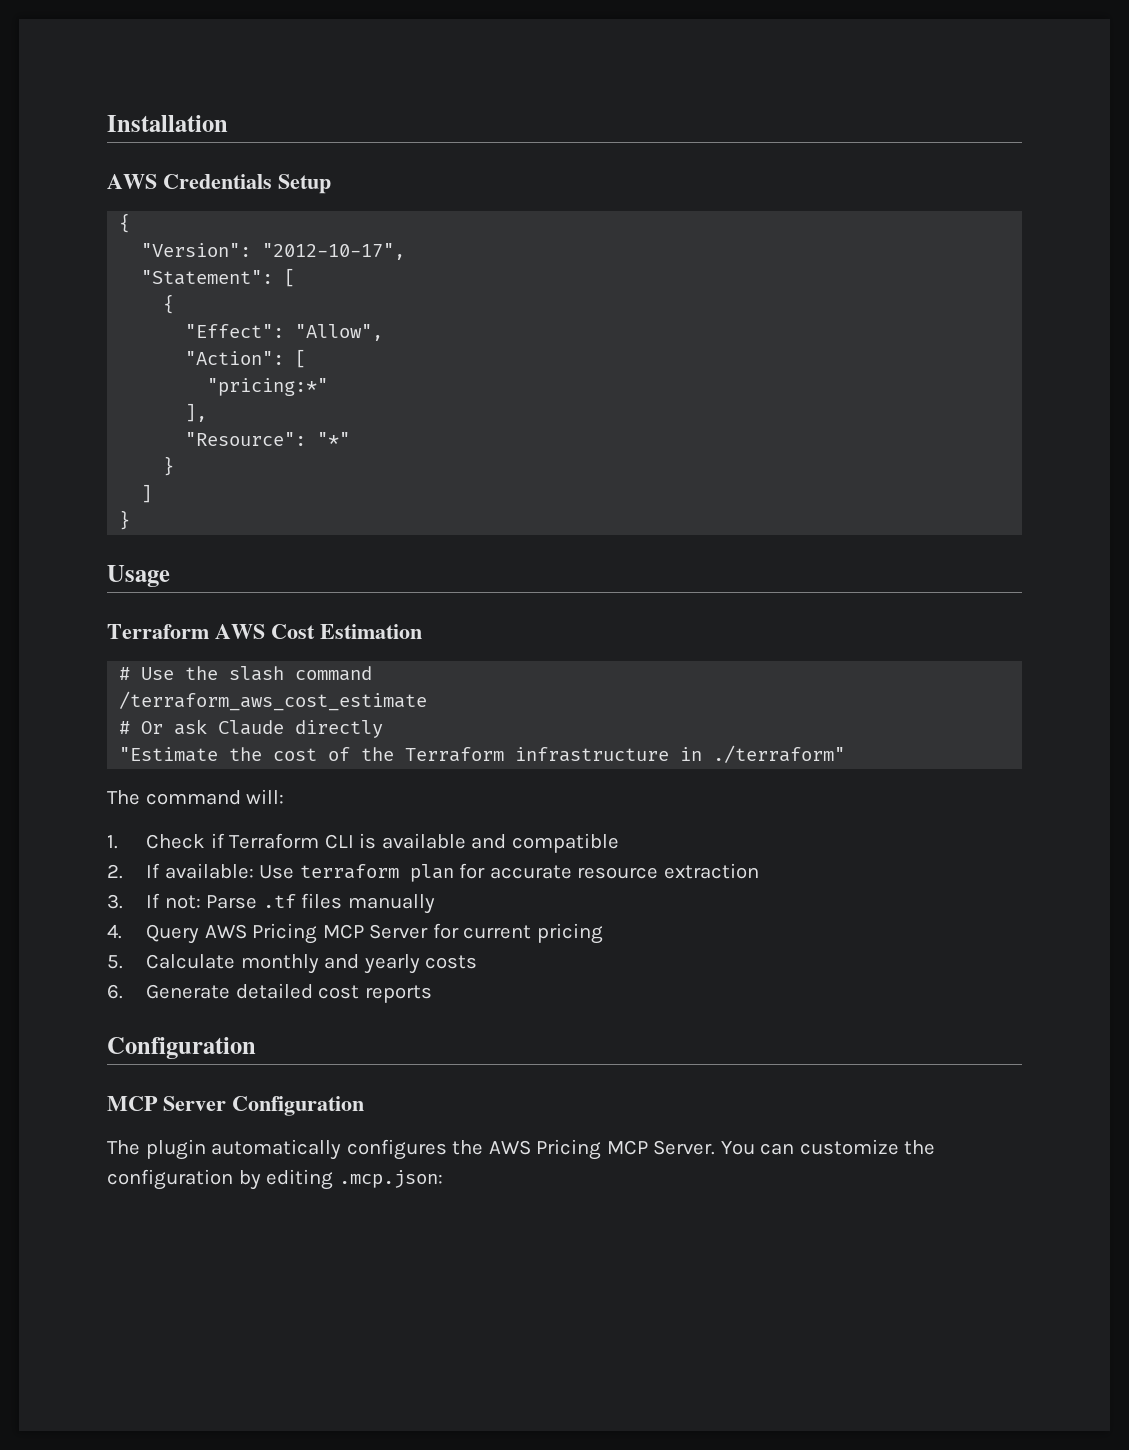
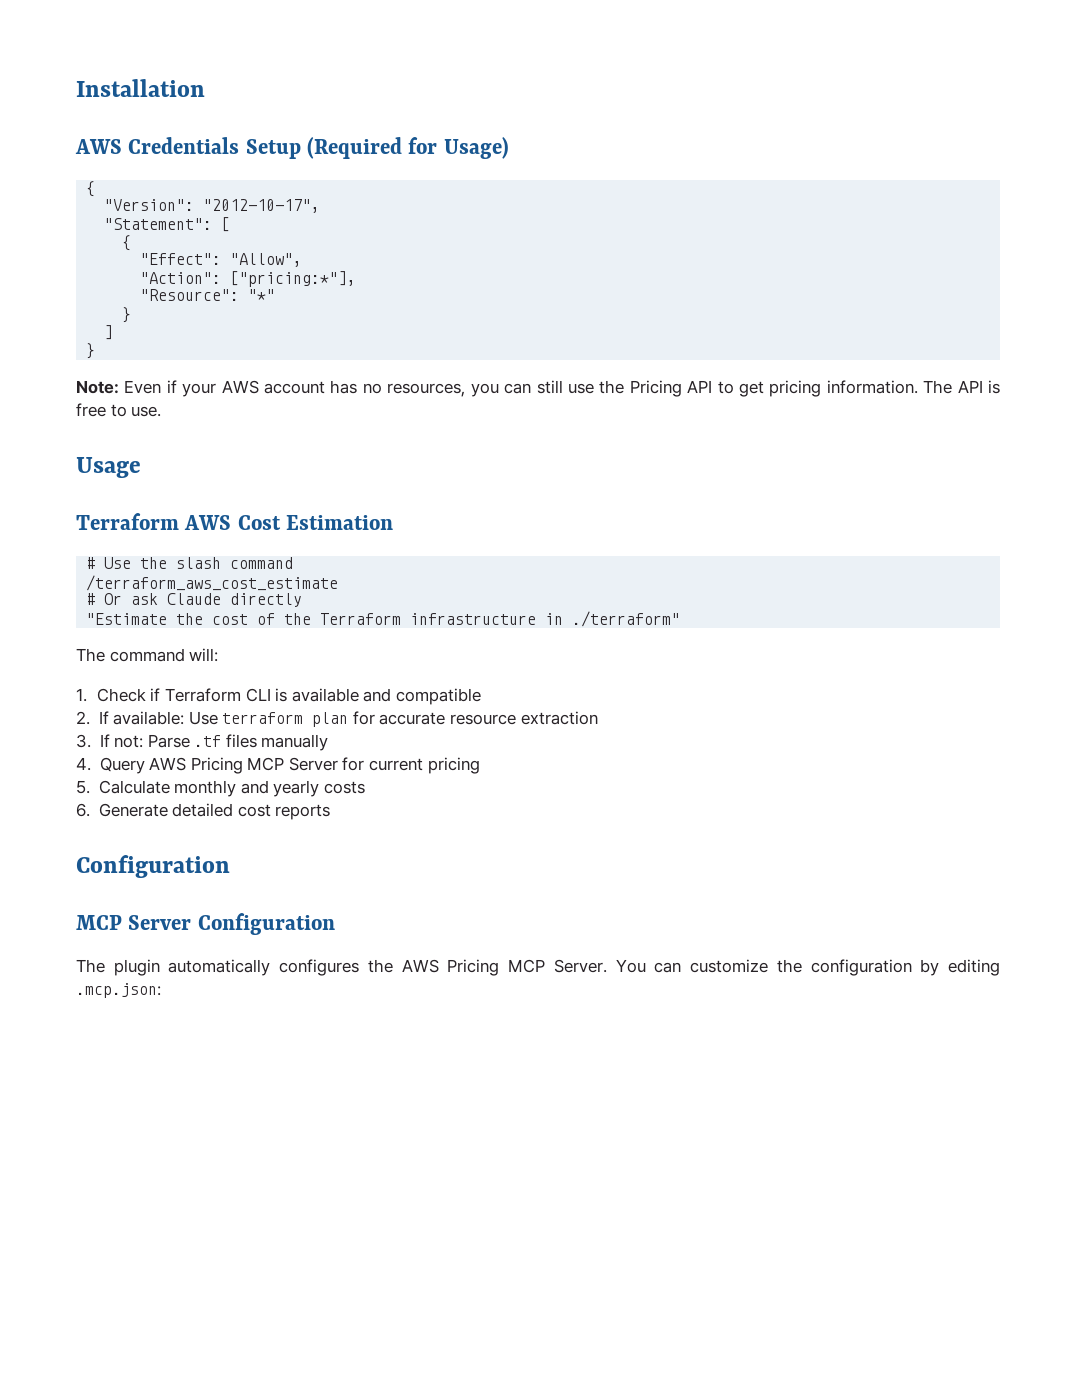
- AWS Credentials Setup
+ AWS Credentials Setup (Required for Usage)
- "Action": [
- "pricing:*"
- ],
+ "Action": ["pricing:*"],
+ Note: Even if your AWS account has no resources, you can still use the Pricing API to get pricing information. The API is free to use.

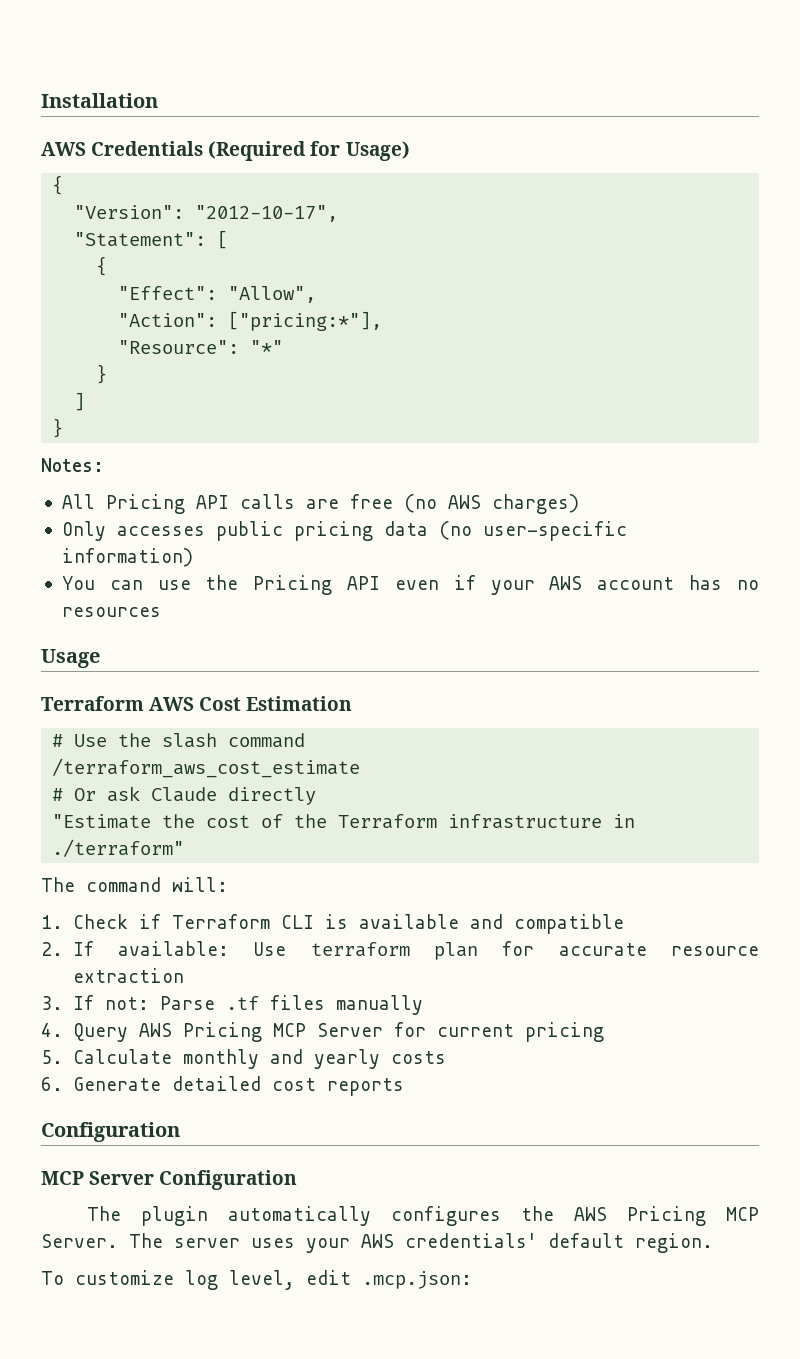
- AWS Credentials Setup (Required for Usage)
+ AWS Credentials (Required for Usage)
- Note: Even if your AWS account has no resources, you can still use the Pricing API to get pricing information. The API is free to use.
+ Notes:
+ All Pricing API calls are free (no AWS charges)
+ Only accesses public pricing data (no user-specific information)
+ You can use the Pricing API even if your AWS account has no resources
- You can customize the configuration by editing .mcp.json:
+ The server uses your AWS credentials' default region.
+ To customize log level, edit .mcp.json:

